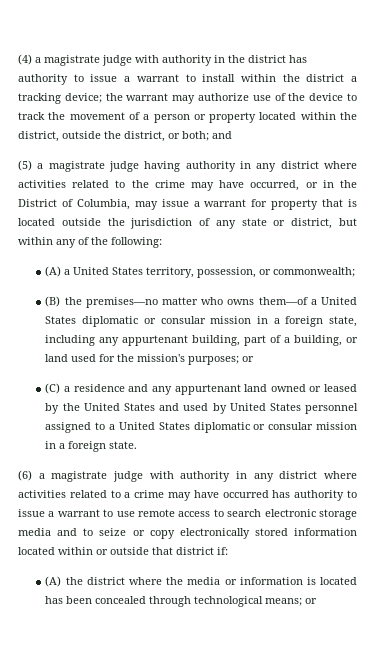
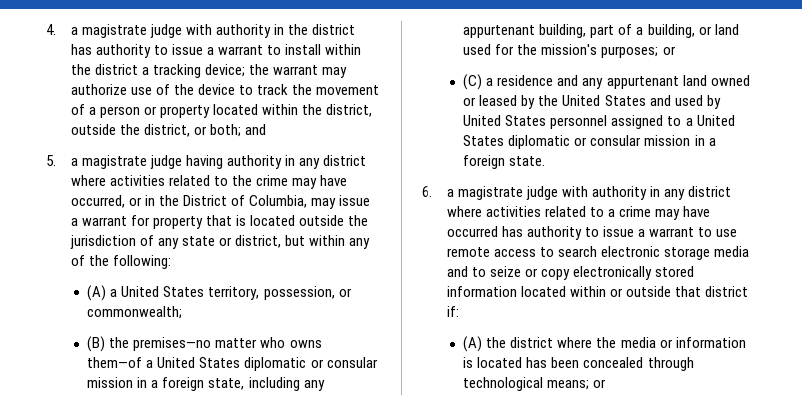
- (4) a magistrate judge with authority in the district has authority to issue a warrant to install within the district a tracking device; the warrant may authorize use of the device to track the movement of a person or property located within the district, outside the district, or both; and
+ 4. a magistrate judge with authority in the district has authority to issue a warrant to install within the district a tracking device; the warrant may authorize use of the device to track the movement of a person or property located within the district, outside the district, or both; and
- (5) a magistrate judge having authority in any district where activities related to the crime may have occurred, or in the District of Columbia, may issue a warrant for property that is located outside the jurisdiction of any state or district, but within any of the following:
+ 5. a magistrate judge having authority in any district where activities related to the crime may have occurred, or in the District of Columbia, may issue a warrant for property that is located outside the jurisdiction of any state or district, but within any of the following:
- (6) a magistrate judge with authority in any district where activities related to a crime may have occurred has authority to issue a warrant to use remote access to search electronic storage media and to seize or copy electronically stored information located within or outside that district if:
+ 6. a magistrate judge with authority in any district where activities related to a crime may have occurred has authority to issue a warrant to use remote access to search electronic storage media and to seize or copy electronically stored information located within or outside that district if:

